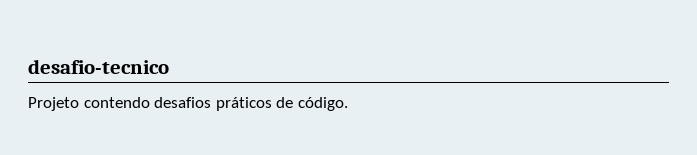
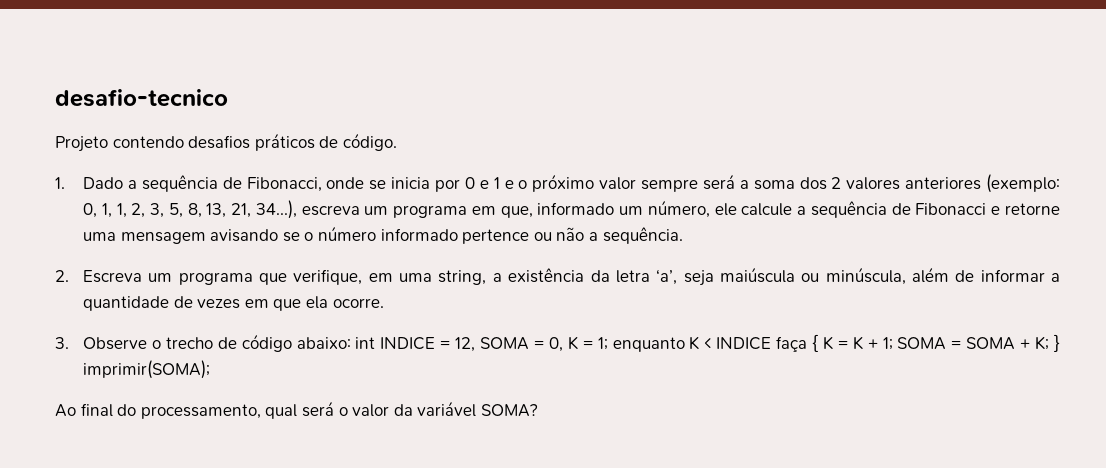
+ 1. Dado a sequência de Fibonacci, onde se inicia por 0 e 1 e o próximo valor sempre será a soma dos 2 valores anteriores (exemplo: 0, 1, 1, 2, 3, 5, 8, 13, 21, 34...), escreva um programa em que, informado um número, ele calcule a sequência de Fibonacci e retorne uma mensagem avisando se o número informado pertence ou não a sequência.
+ 2. Escreva um programa que verifique, em uma string, a existência da letra ‘a’, seja maiúscula ou minúscula, além de informar a quantidade de vezes em que ela ocorre.
+ 3. Observe o trecho de código abaixo: int INDICE = 12, SOMA = 0, K = 1; enquanto K < INDICE faça { K = K + 1; SOMA = SOMA + K; } imprimir(SOMA);
+ Ao final do processamento, qual será o valor da variável SOMA?

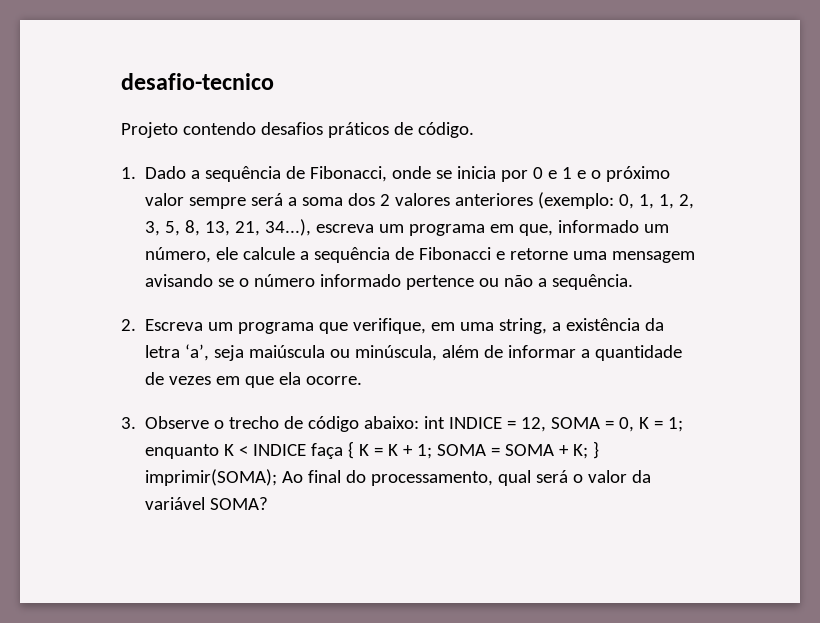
- 3. Observe o trecho de código abaixo: int INDICE = 12, SOMA = 0, K = 1; enquanto K < INDICE faça { K = K + 1; SOMA = SOMA + K; } imprimir(SOMA);
- Ao final do processamento, qual será o valor da variável SOMA?
+ 3. Observe o trecho de código abaixo: int INDICE = 12, SOMA = 0, K = 1; enquanto K < INDICE faça { K = K + 1; SOMA = SOMA + K; } imprimir(SOMA); Ao final do processamento, qual será o valor da variável SOMA?

